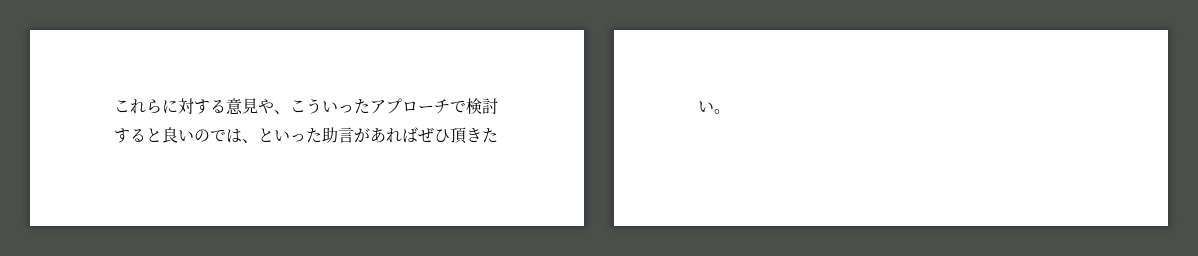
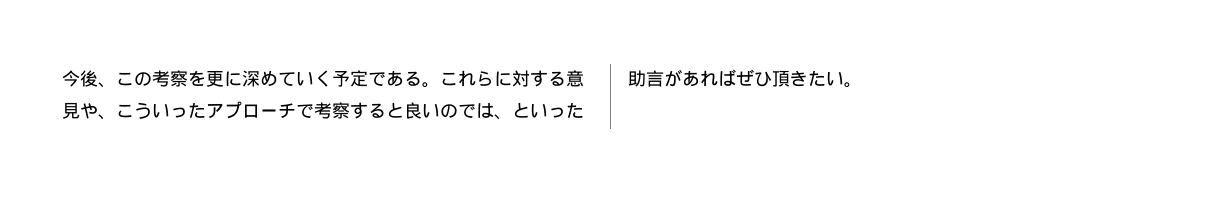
+ 今後、この考察を更に深めていく予定である。
- これらに対する意見や、こういったアプローチで検討すると良いのでは、といった助言があればぜひ頂きたい。
+ これらに対する意見や、こういったアプローチで考察すると良いのでは、といった助言があればぜひ頂きたい。

